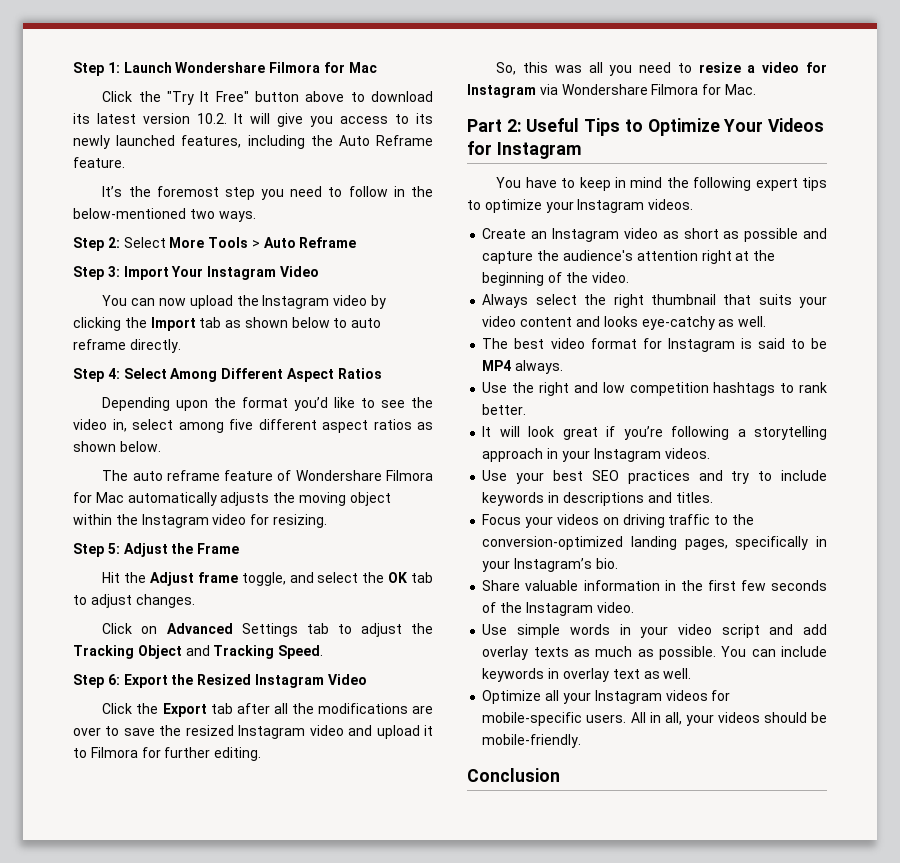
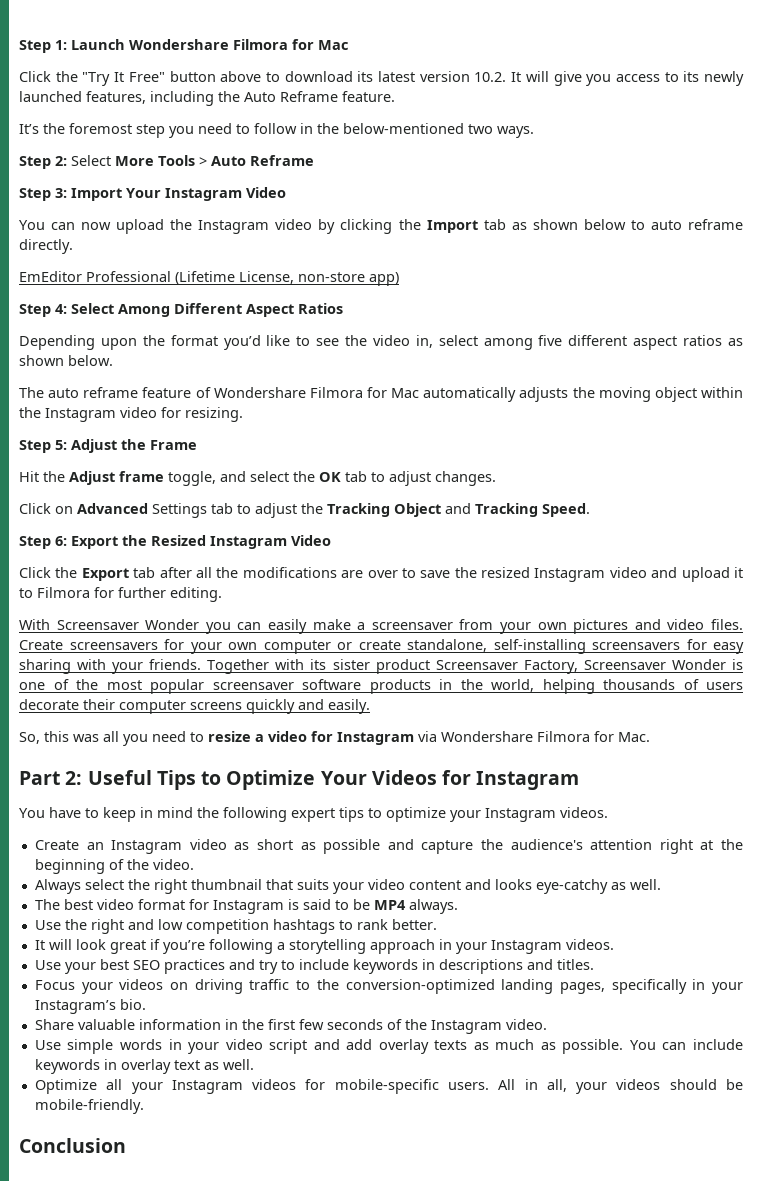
+ EmEditor Professional (Lifetime License, non-store app)
+ With Screensaver Wonder you can easily make a screensaver from your own pictures and video files. Create screensavers for your own computer or create standalone, self-installing screensavers for easy sharing with your friends. Together with its sister product Screensaver Factory, Screensaver Wonder is one of the most popular screensaver software products in the world, helping thousands of users decorate their computer screens quickly and easily.

